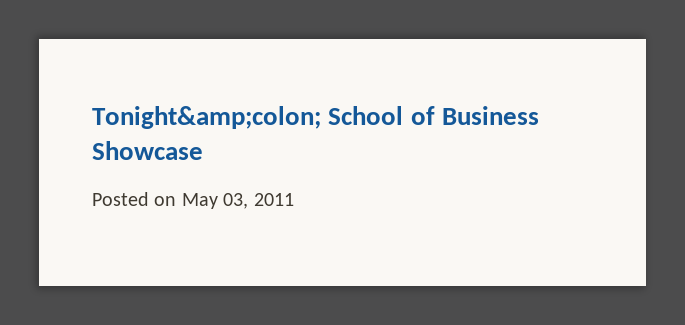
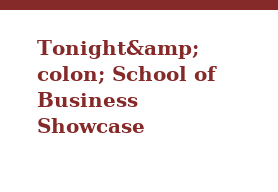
- Posted on May 03, 2011

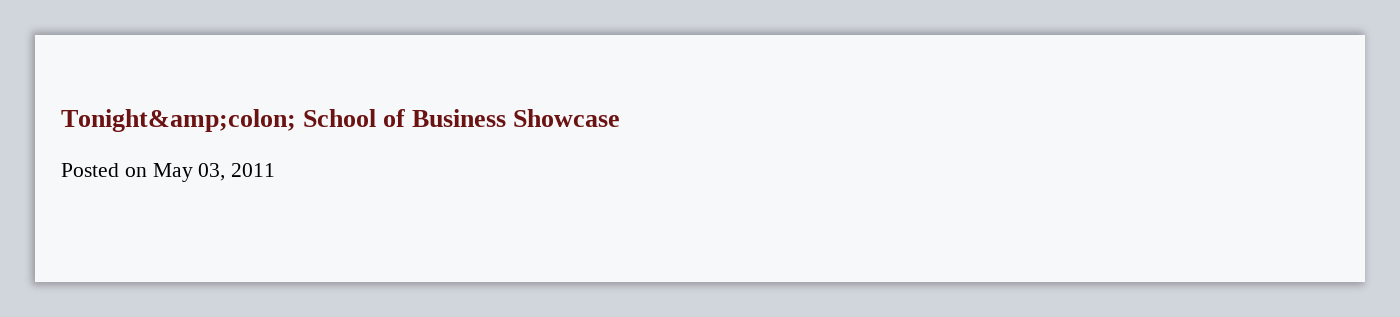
+ Posted on May 03, 2011

